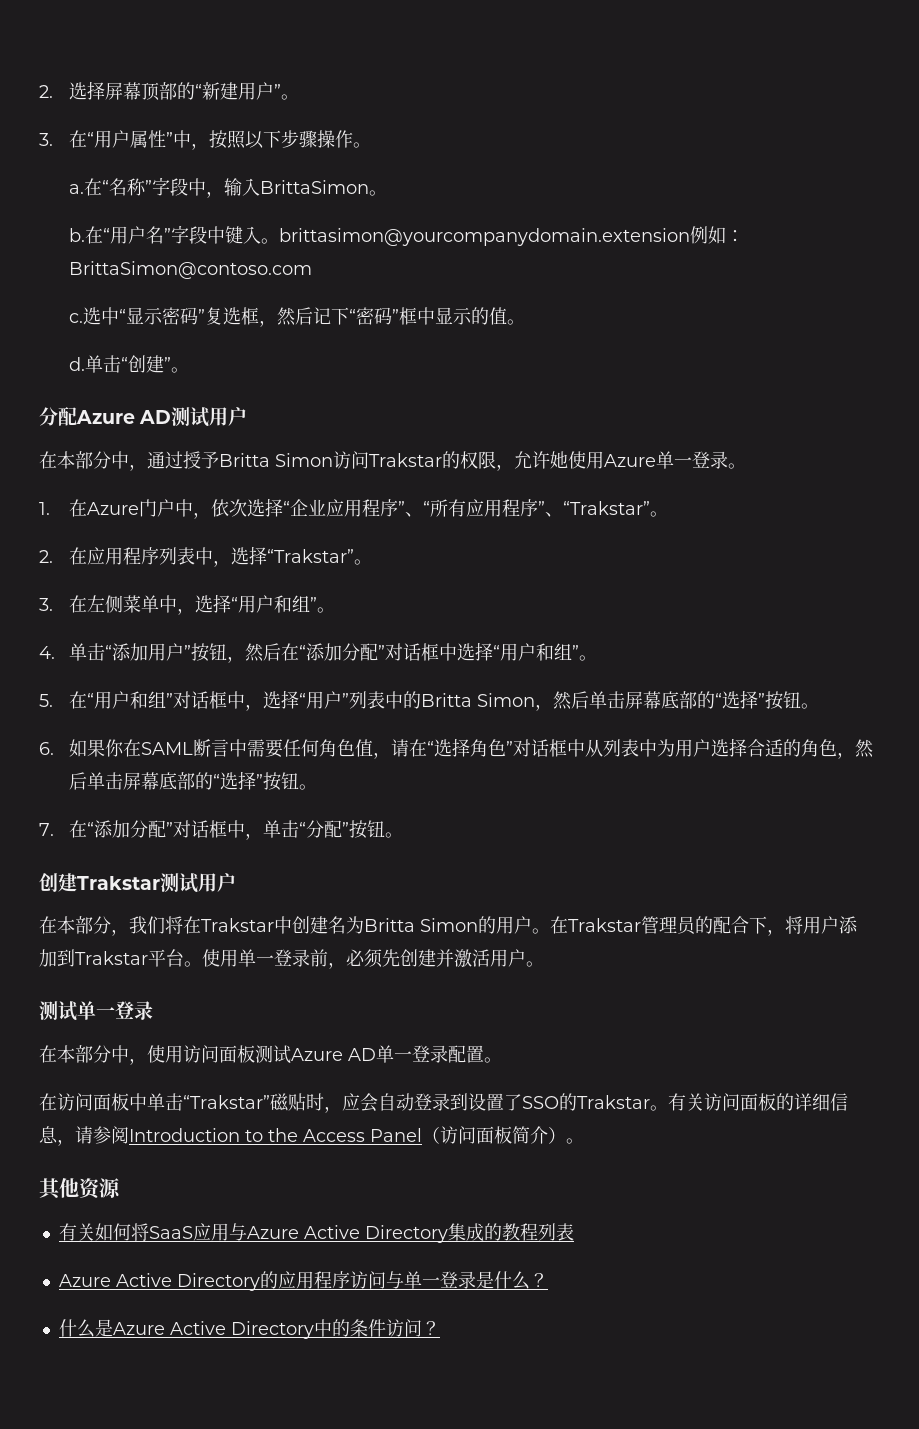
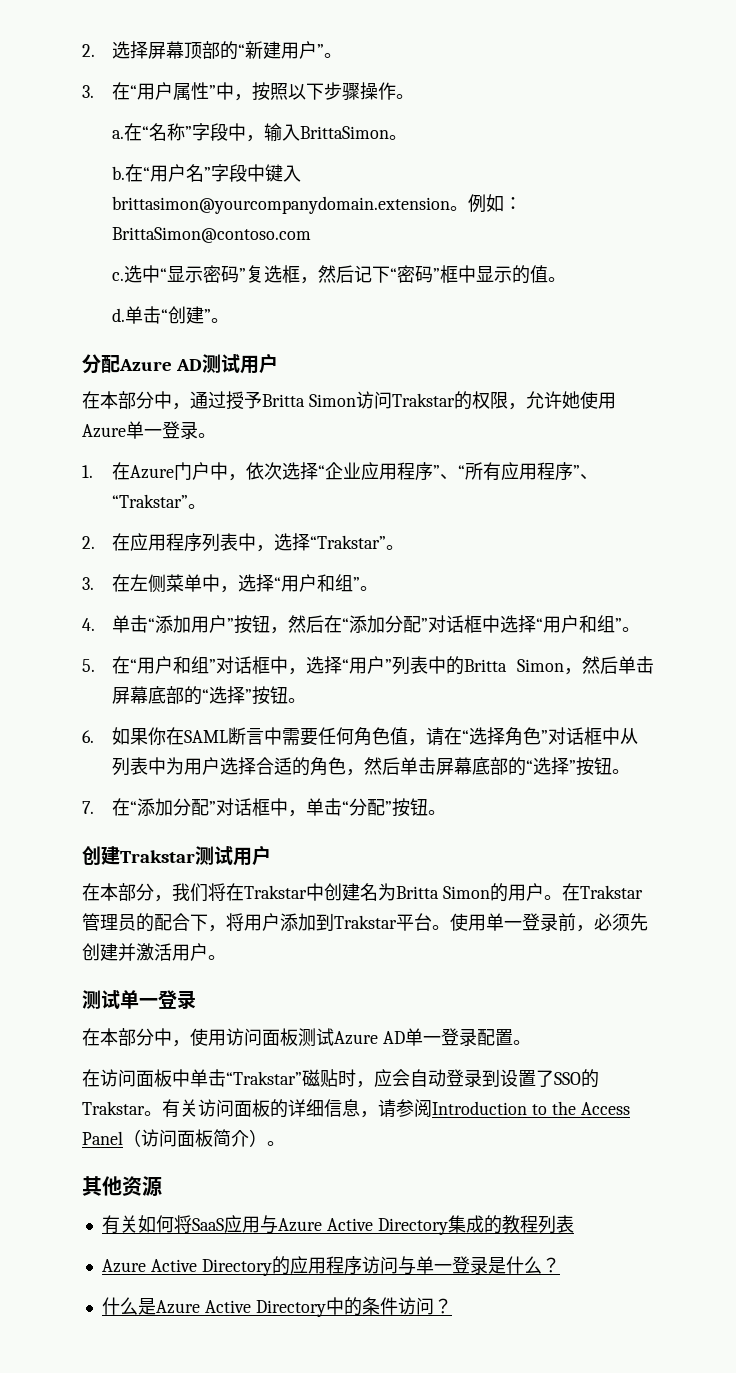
- 在“用户名”字段中键入。brittasimon@yourcompanydomain.extension例如：BrittaSimon@contoso.com
+ 在“用户名”字段中键入brittasimon@yourcompanydomain.extension。例如：BrittaSimon@contoso.com

